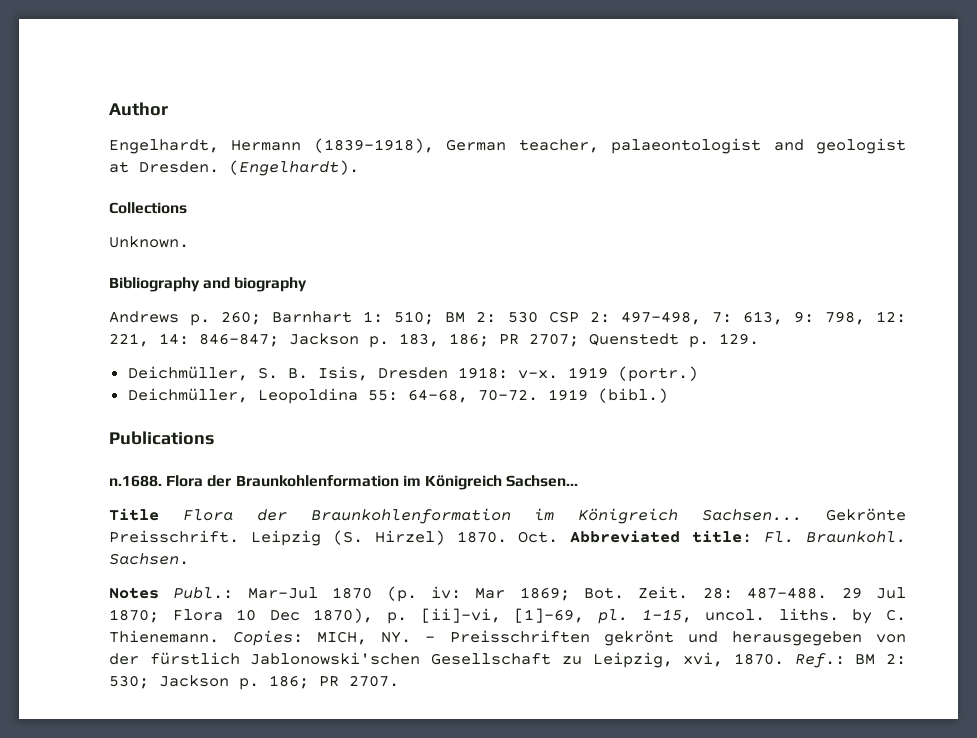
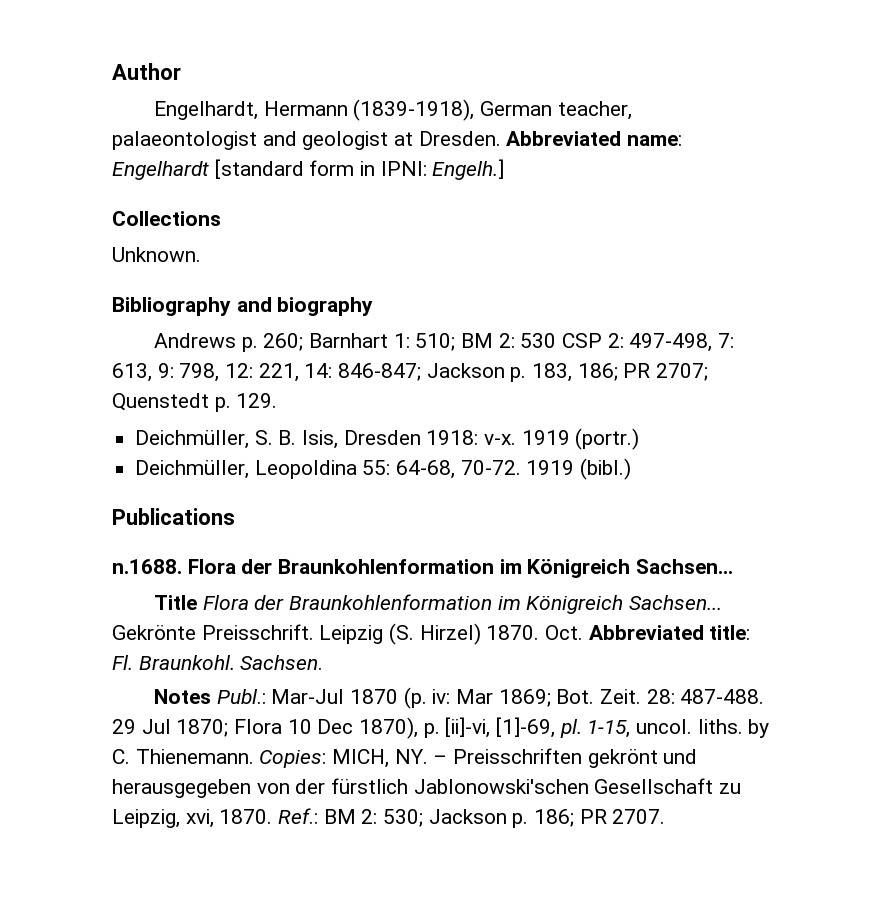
- (Engelhardt).
+ Abbreviated name: Engelhardt [standard form in IPNI: Engelh.]

